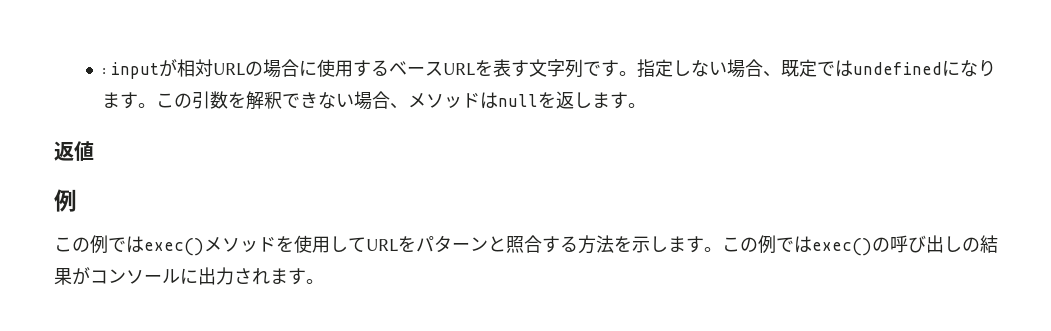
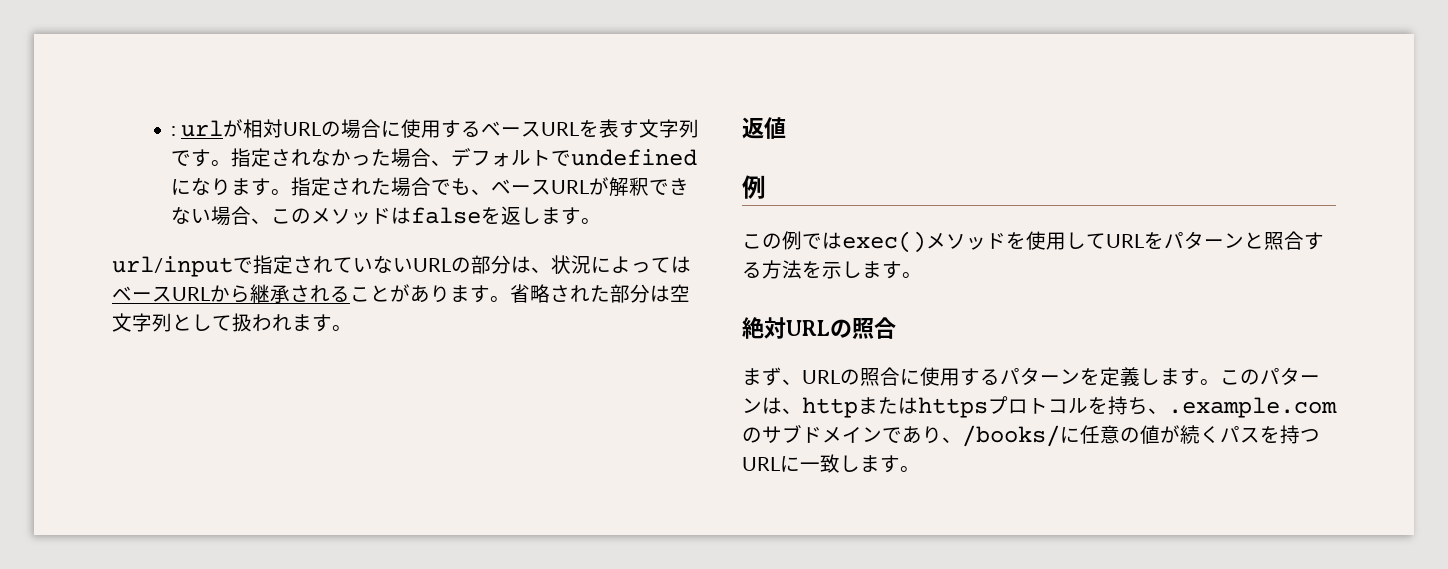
- : inputが相対URLの場合に使用するベースURLを表す文字列です。
+ : urlが相対URLの場合に使用するベースURLを表す文字列です。
- 指定しない場合、既定ではundefinedになります。この引数を解釈できない場合、メソッドはnullを返します。
+ 指定されなかった場合、デフォルトでundefinedになります。指定された場合でも、ベースURLが解釈できない場合、このメソッドはfalseを返します。
+ url/inputで指定されていないURLの部分は、状況によってはベースURLから継承されることがあります。省略された部分は空文字列として扱われます。
- この例ではexec()メソッドを使用してURLをパターンと照合する方法を示します。この例ではexec()の呼び出しの結果がコンソールに出力されます。
+ この例ではexec()メソッドを使用してURLをパターンと照合する方法を示します。
+ 絶対URLの照合
+ まず、URLの照合に使用するパターンを定義します。このパターンは、httpまたはhttpsプロトコルを持ち、.example.comのサブドメインであり、/books/に任意の値が続くパスを持つURLに一致します。

